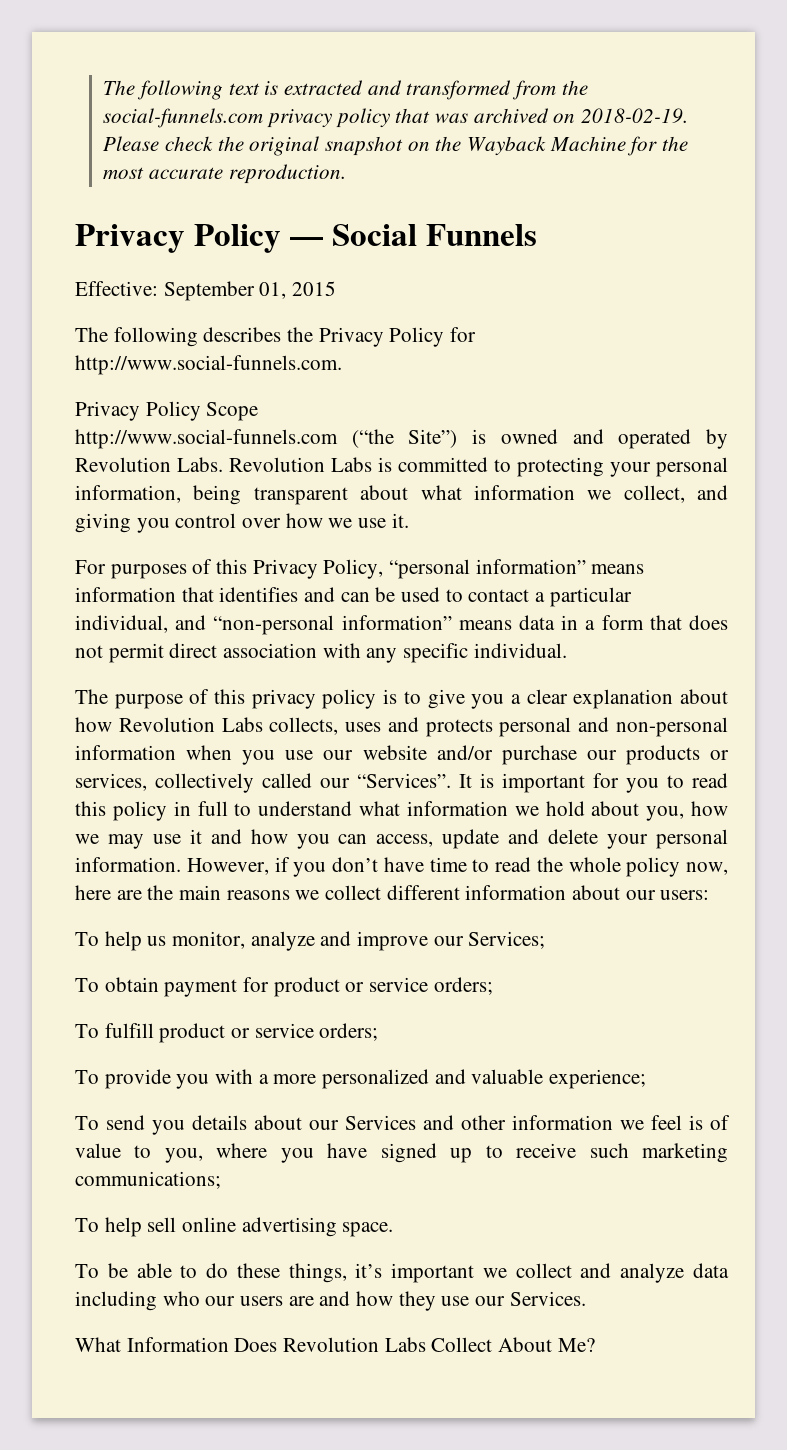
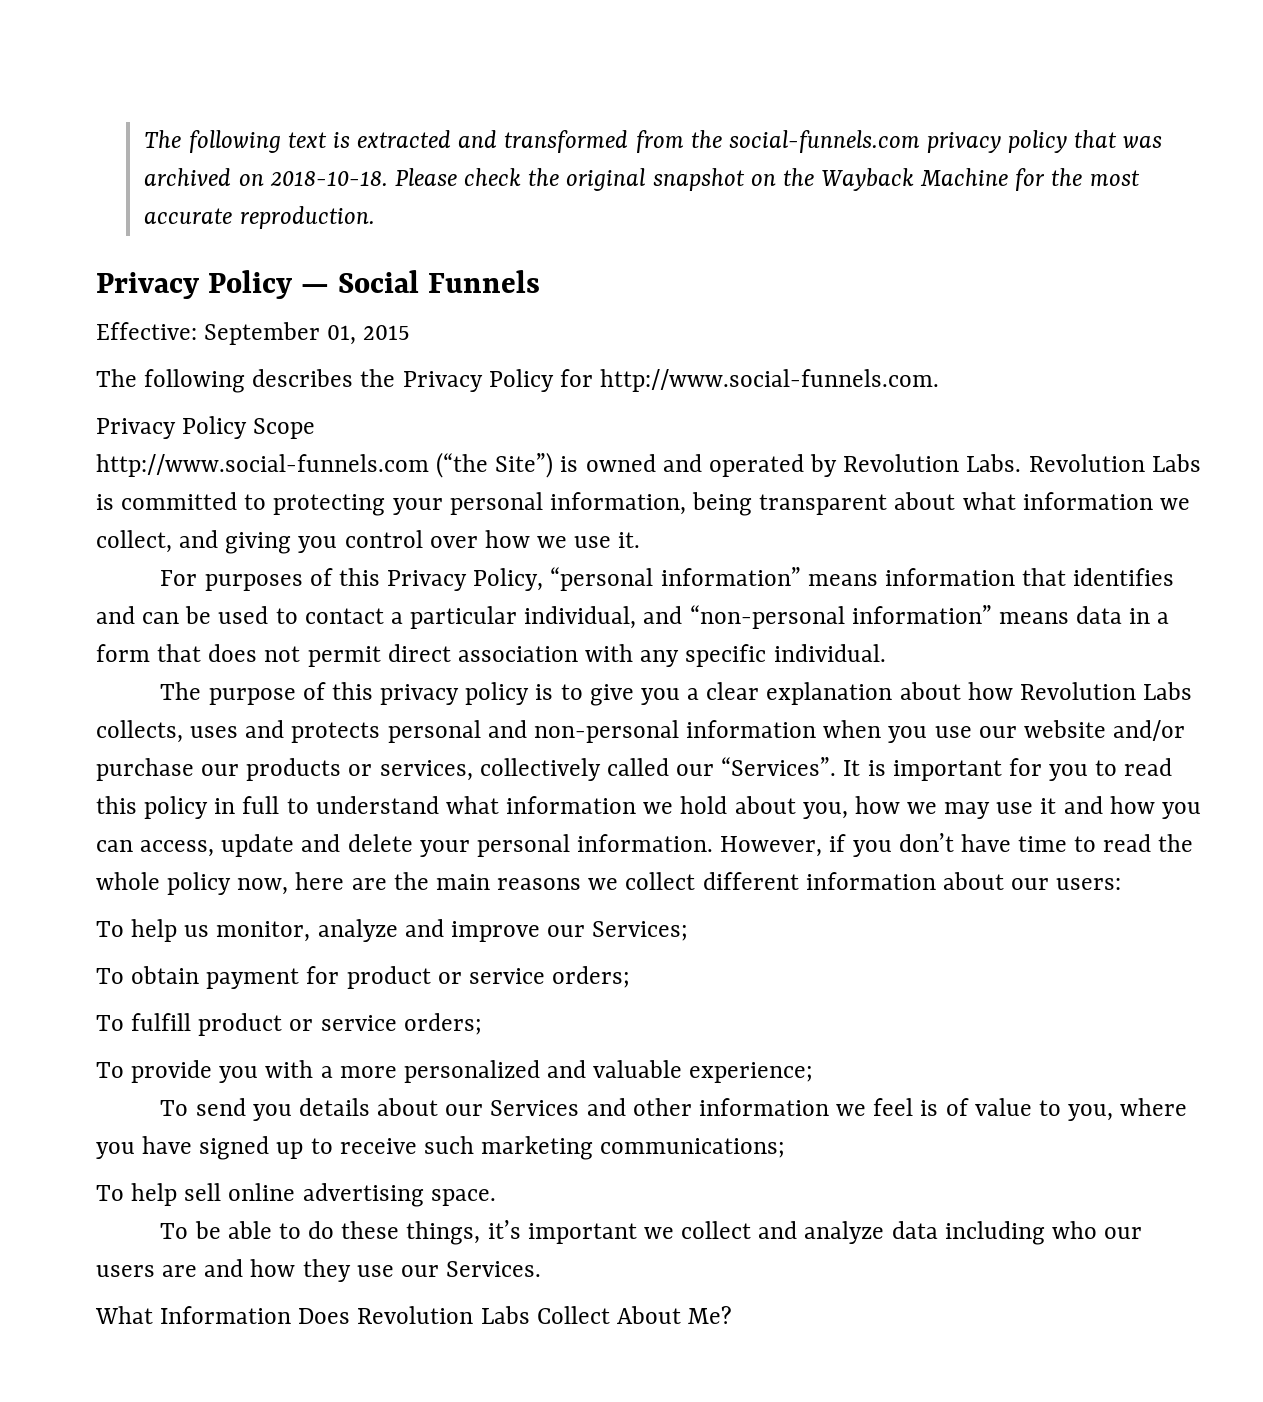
- The following text is extracted and transformed from the social-funnels.com privacy policy that was archived on 2018-02-19.
+ The following text is extracted and transformed from the social-funnels.com privacy policy that was archived on 2018-10-18.

